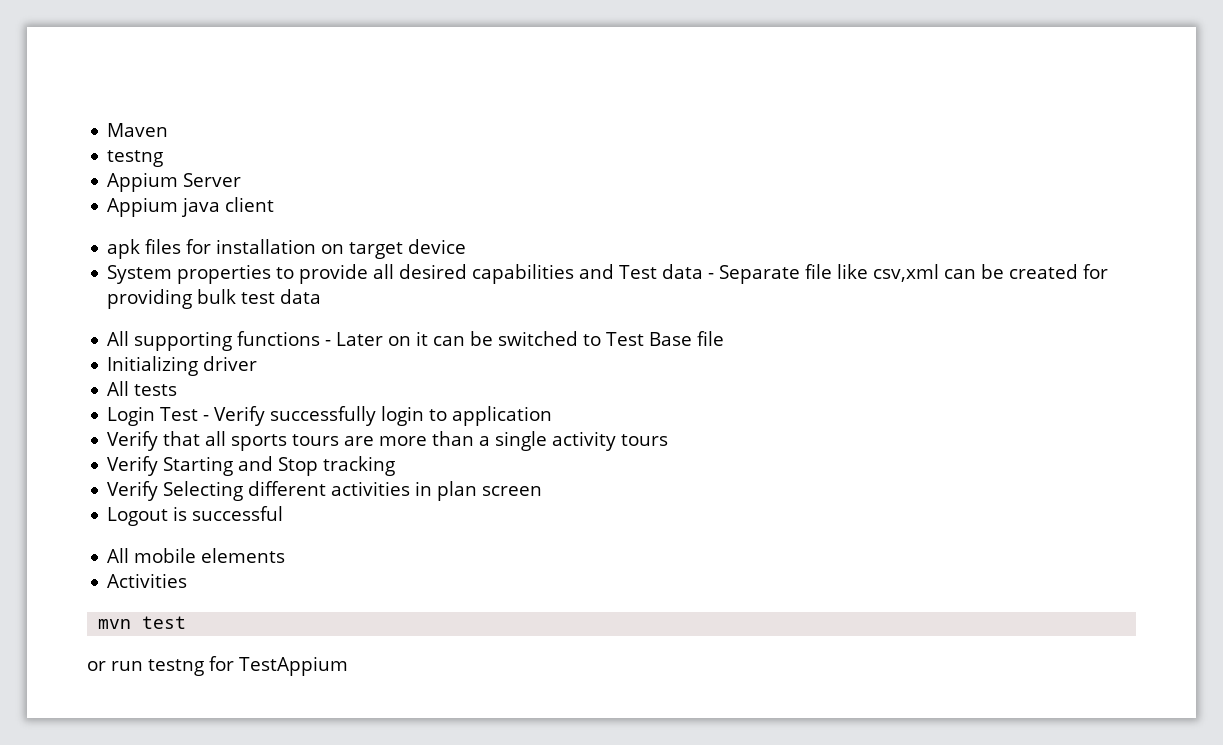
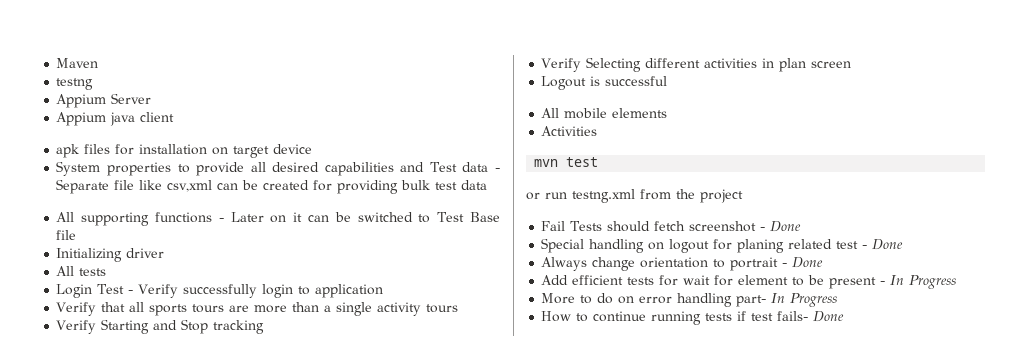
- or run testng for TestAppium
+ or run testng.xml from the project
+ Fail Tests should fetch screenshot - Done
+ Special handling on logout for planing related test - Done
+ Always change orientation to portrait - Done
+ Add efficient tests for wait for element to be present - In Progress
+ More to do on error handling part- In Progress
+ How to continue running tests if test fails- Done

